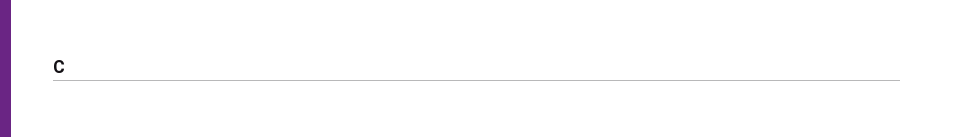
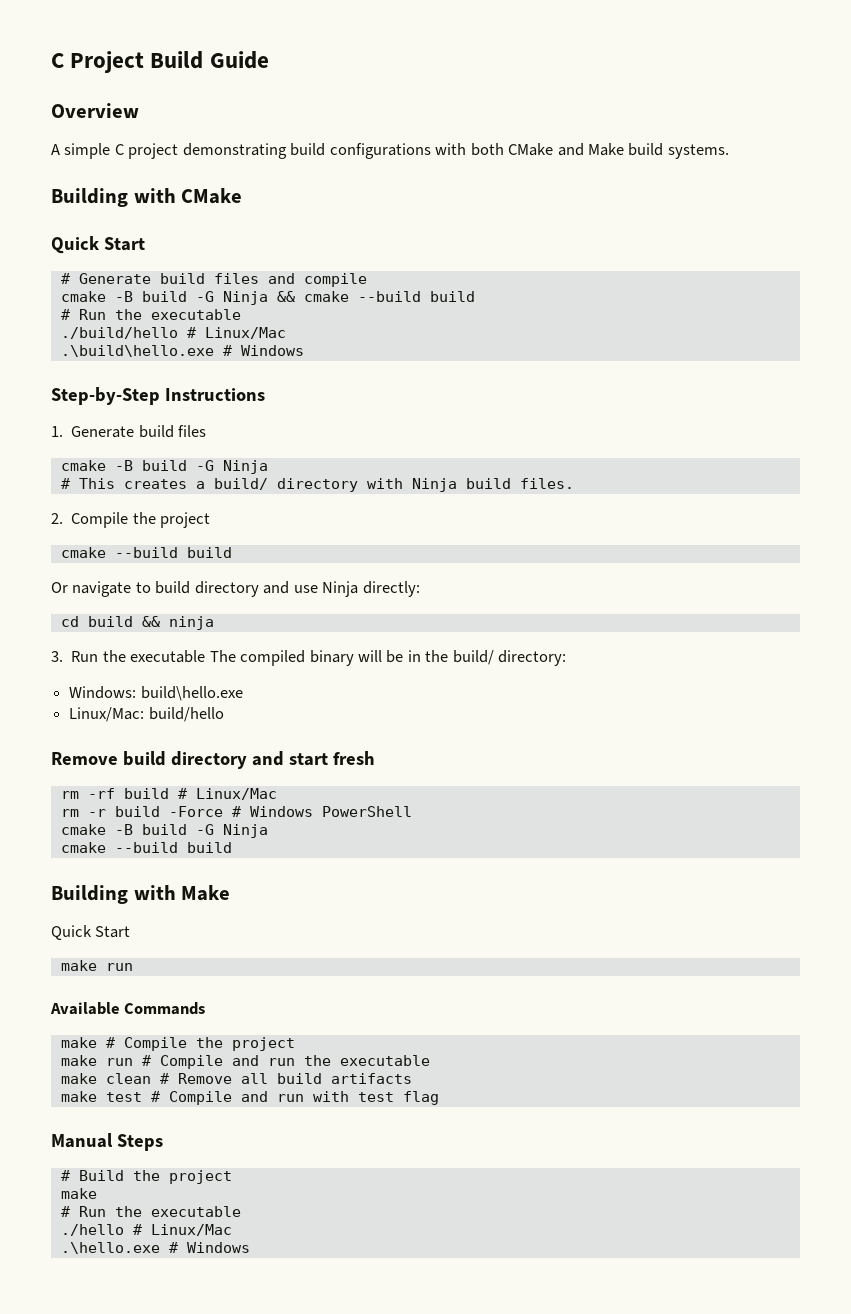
- C
+ C Project Build Guide
+ Overview
+ A simple C project demonstrating build configurations with both CMake and Make build systems.
+ Building with CMake
+ Quick Start
+ # Generate build files and compile
+ cmake -B build -G Ninja && cmake --build build
+ # Run the executable
+ ./build/hello # Linux/Mac
+ .\build\hello.exe # Windows
+ Step-by-Step Instructions
+ 1. Generate build files
+ cmake -B build -G Ninja
+ # This creates a build/ directory with Ninja build files.
+ 2. Compile the project
+ cmake --build build
+ Or navigate to build directory and use Ninja directly:
+ cd build && ninja
+ 3. Run the executable The compiled binary will be in the build/ directory:
+ Windows: build\hello.exe
+ Linux/Mac: build/hello
+ Remove build directory and start fresh
+ rm -rf build # Linux/Mac
+ rm -r build -Force # Windows PowerShell
+ cmake -B build -G Ninja
+ cmake --build build
+ Building with Make
+ Quick Start
+ make run
+ Available Commands
+ make # Compile the project
+ make run # Compile and run the executable
+ make clean # Remove all build artifacts
+ make test # Compile and run with test flag
+ Manual Steps
+ # Build the project
+ make
+ # Run the executable
+ ./hello # Linux/Mac
+ .\hello.exe # Windows

